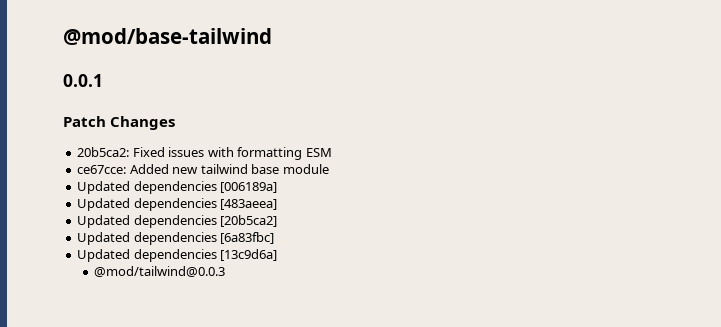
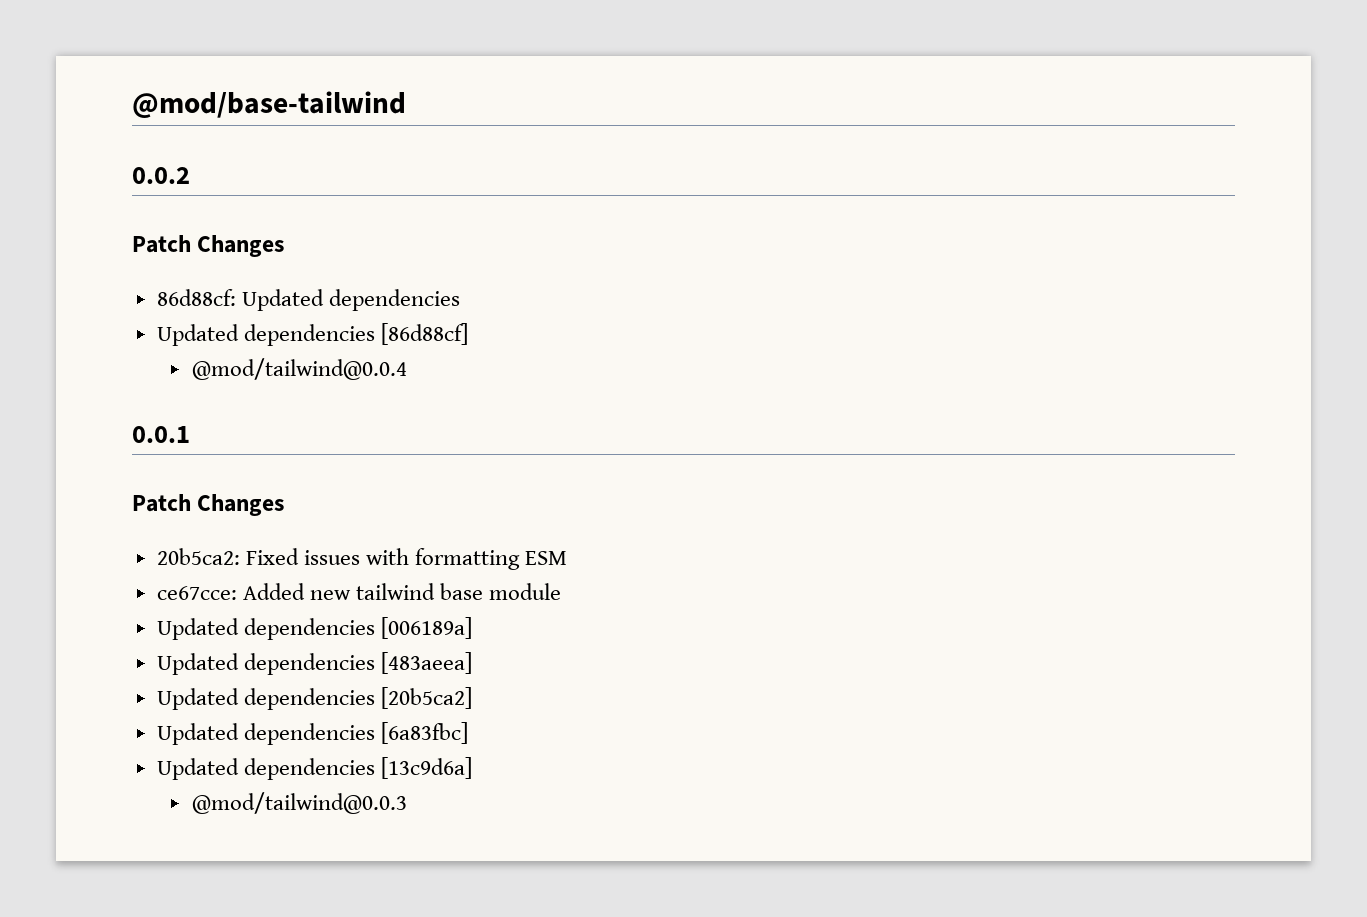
+ 0.0.2
+ Patch Changes
+ 86d88cf: Updated dependencies
+ Updated dependencies [86d88cf]
+ @mod/tailwind@0.0.4

